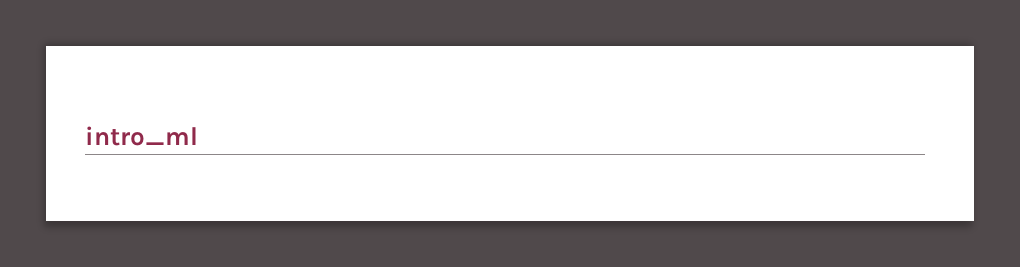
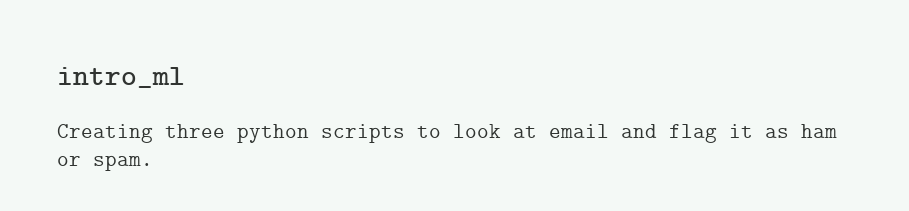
+ Creating three python scripts to look at email and flag it as ham or spam.

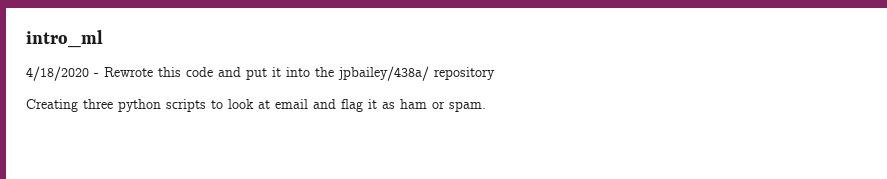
+ 4/18/2020 - Rewrote this code and put it into the jpbailey/438a/ repository

